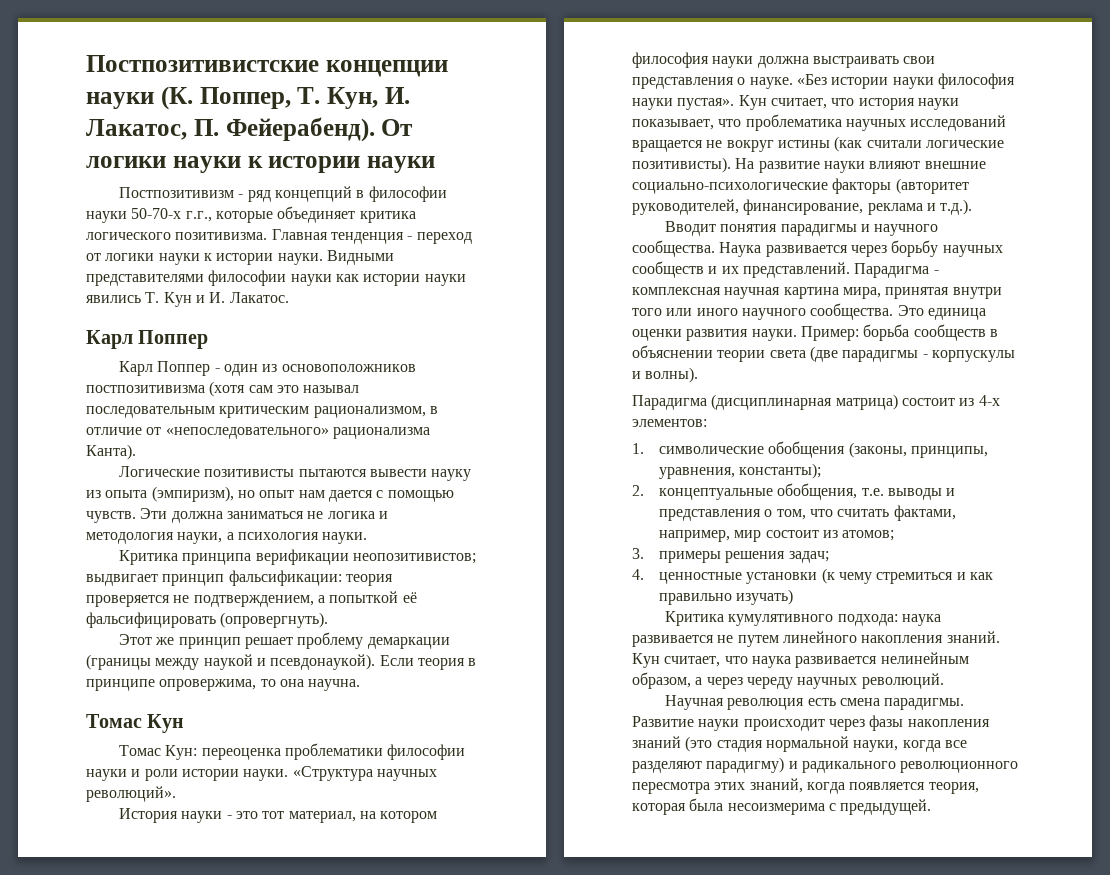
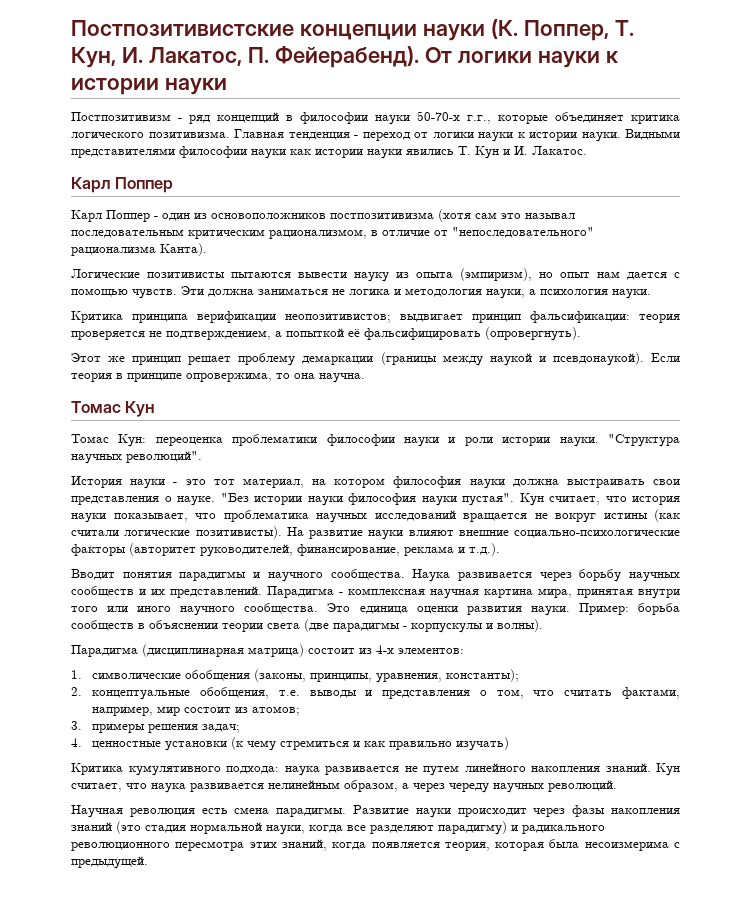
- Карл Поппер - один из основоположников постпозитивизма (хотя сам это называл последовательным критическим рационализмом, в отличие от «непоследовательного» рационализма Канта).
+ Карл Поппер - один из основоположников постпозитивизма (хотя сам это называл последовательным критическим рационализмом, в отличие от "непоследовательного" рационализма Канта).
- «Структура научных революций».
+ "Структура научных революций".
- «Без истории науки философия науки пустая».
+ "Без истории науки философия науки пустая".

